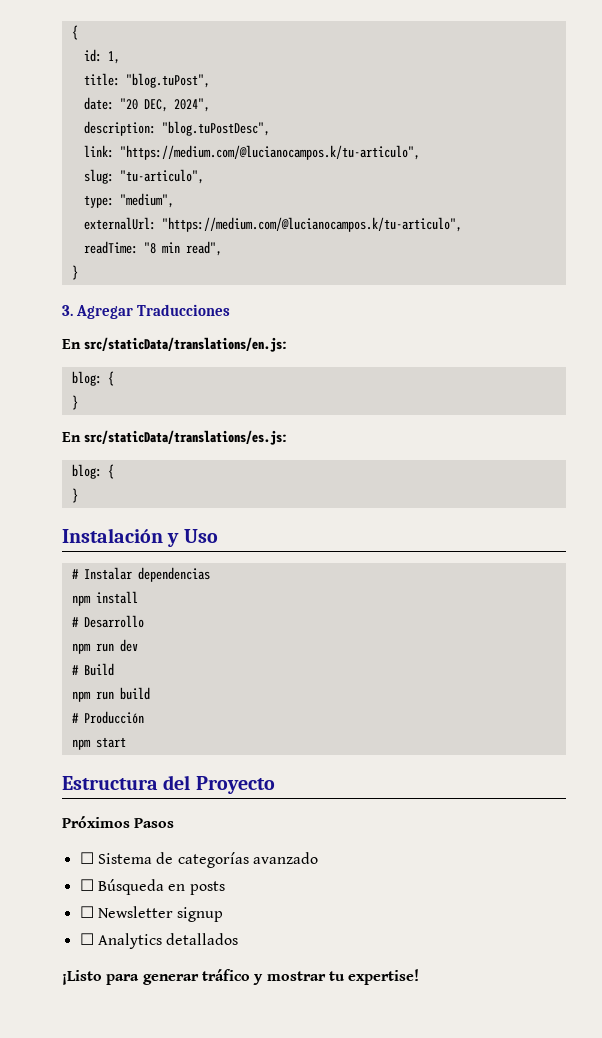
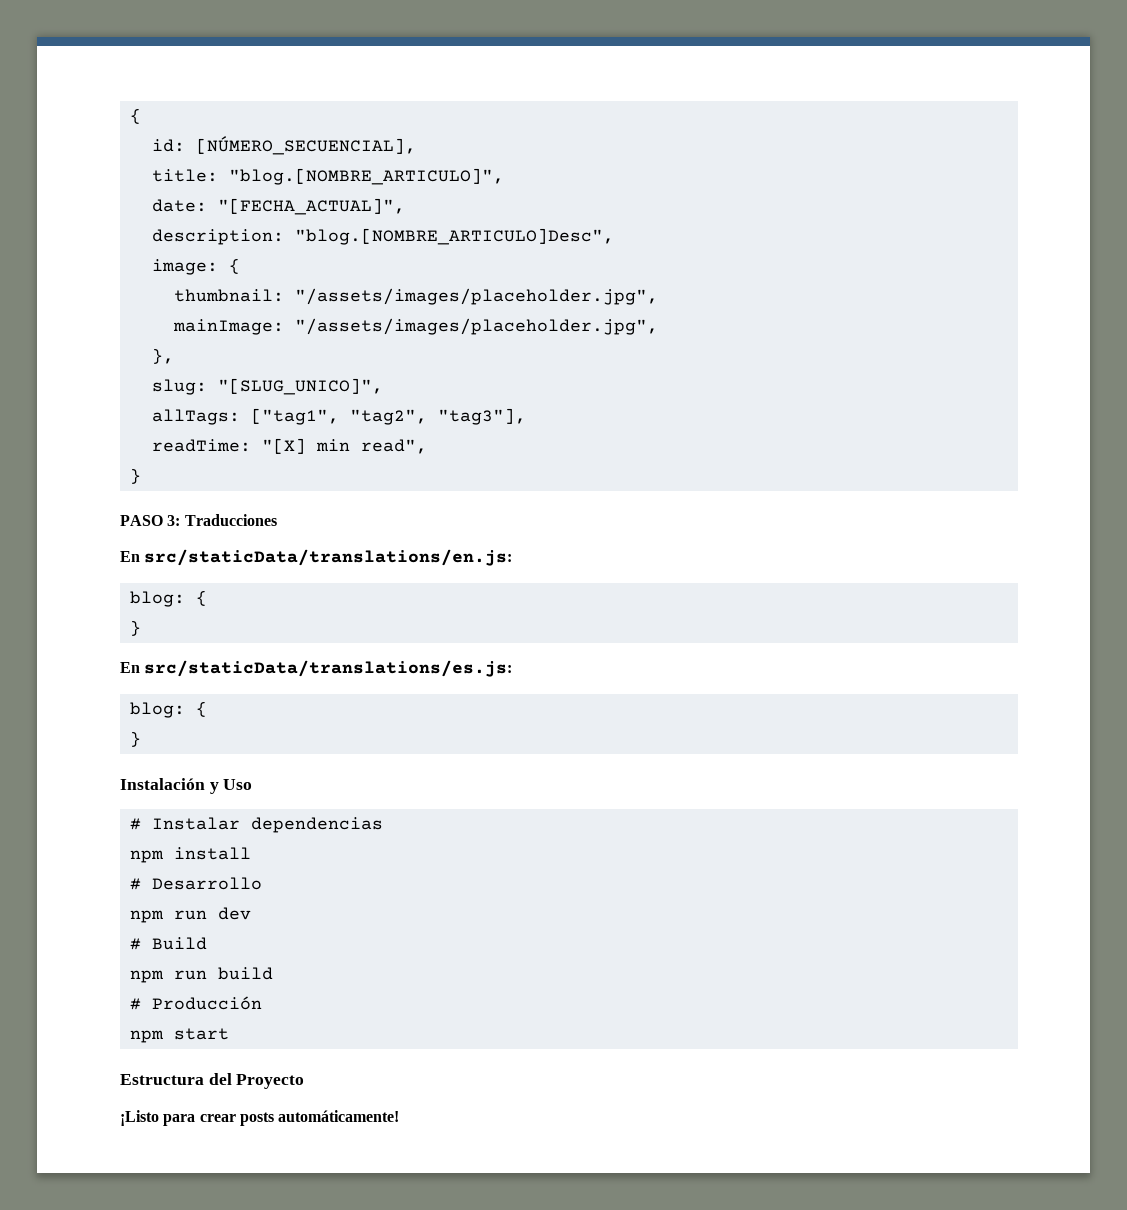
- id: 1,
+ id: [NÚMERO_SECUENCIAL],
- title: "blog.tuPost",
+ title: "blog.[NOMBRE_ARTICULO]",
- date: "20 DEC, 2024",
- description: "blog.tuPostDesc",
- link: "https://medium.com/@lucianocampos.k/tu-articulo",
- slug: "tu-articulo",
- type: "medium",
- externalUrl: "https://medium.com/@lucianocampos.k/tu-articulo",
+ date: "[FECHA_ACTUAL]",
+ description: "blog.[NOMBRE_ARTICULO]Desc",
+ image: {
+ thumbnail: "/assets/images/placeholder.jpg",
+ mainImage: "/assets/images/placeholder.jpg",
+ },
+ slug: "[SLUG_UNICO]",
+ allTags: ["tag1", "tag2", "tag3"],
- readTime: "8 min read",
+ readTime: "[X] min read",
- 3. Agregar Traducciones
+ PASO 3: Traducciones
- Próximos Pasos
- ☐ Sistema de categorías avanzado
- ☐ Búsqueda en posts
- ☐ Newsletter signup
- ☐ Analytics detallados
- ¡Listo para generar tráfico y mostrar tu expertise!
+ ¡Listo para crear posts automáticamente!

